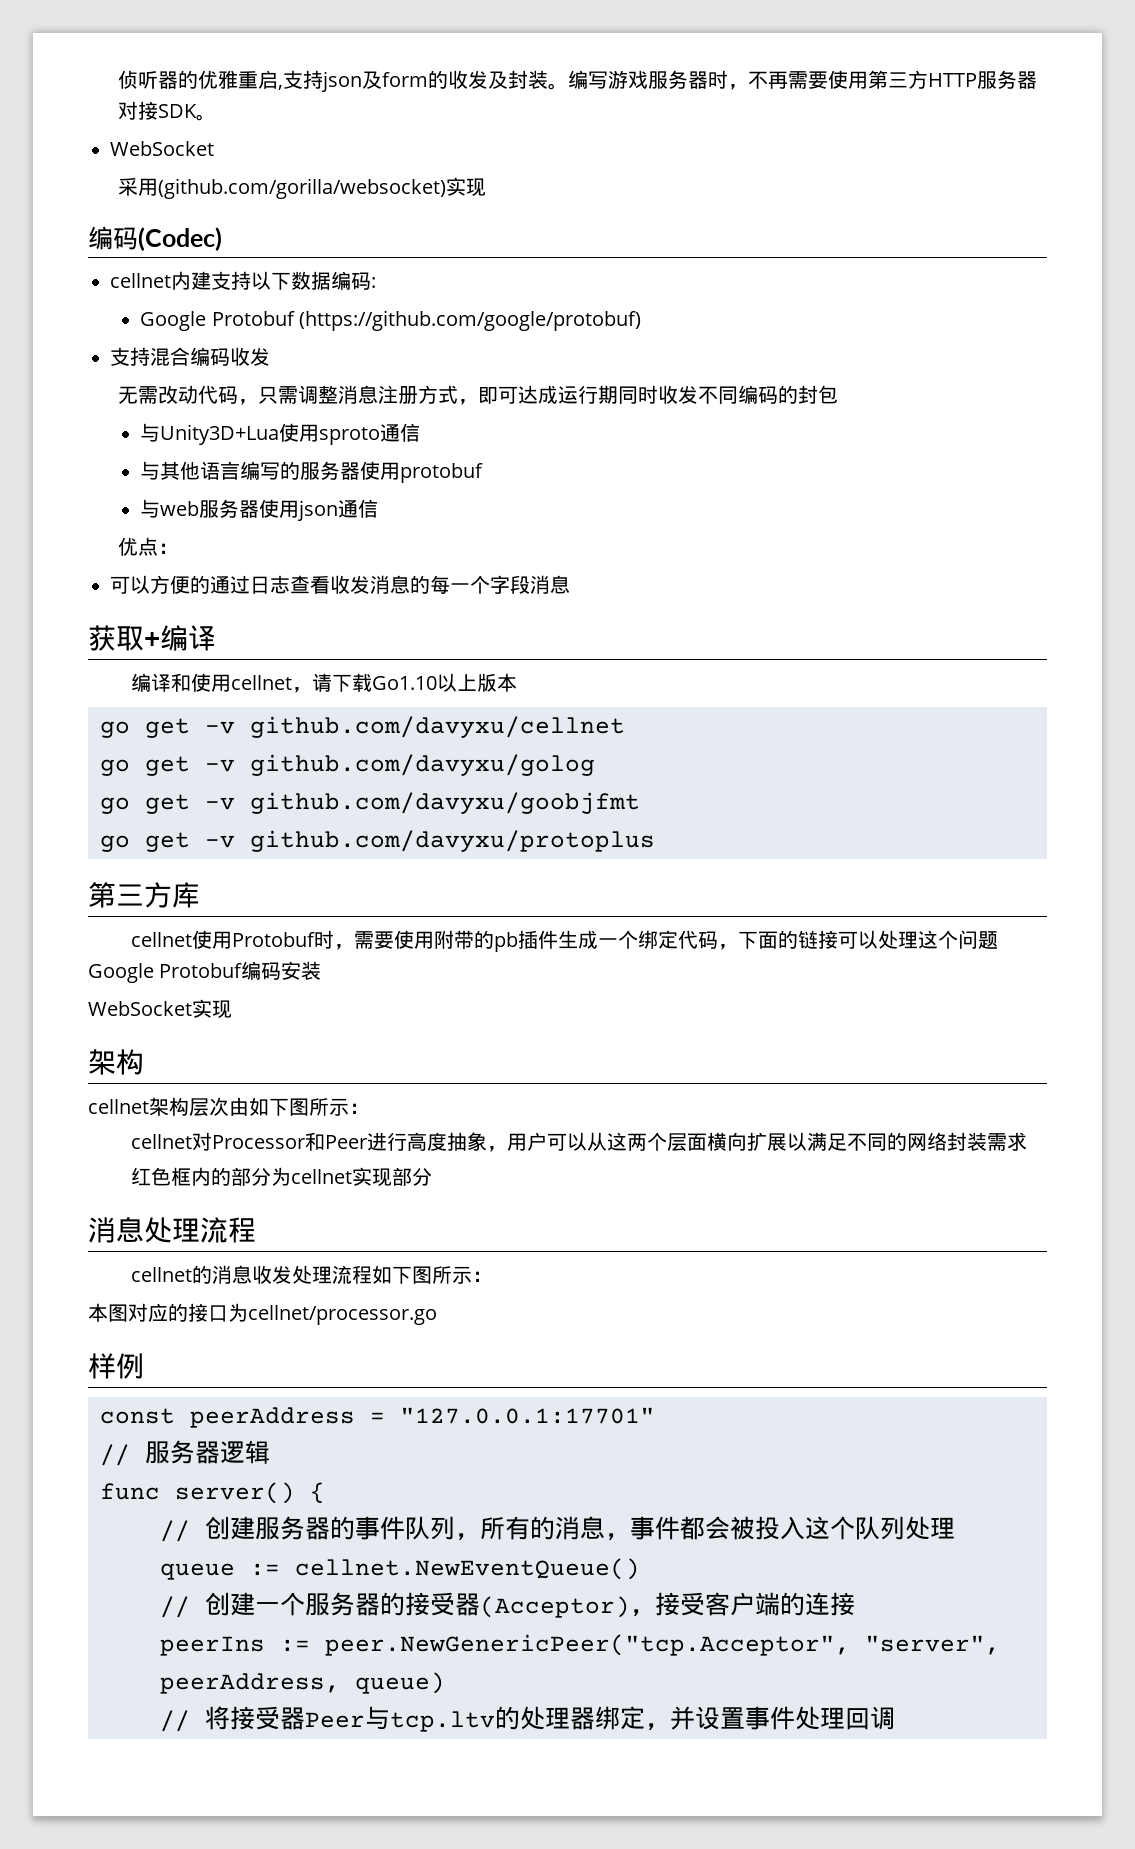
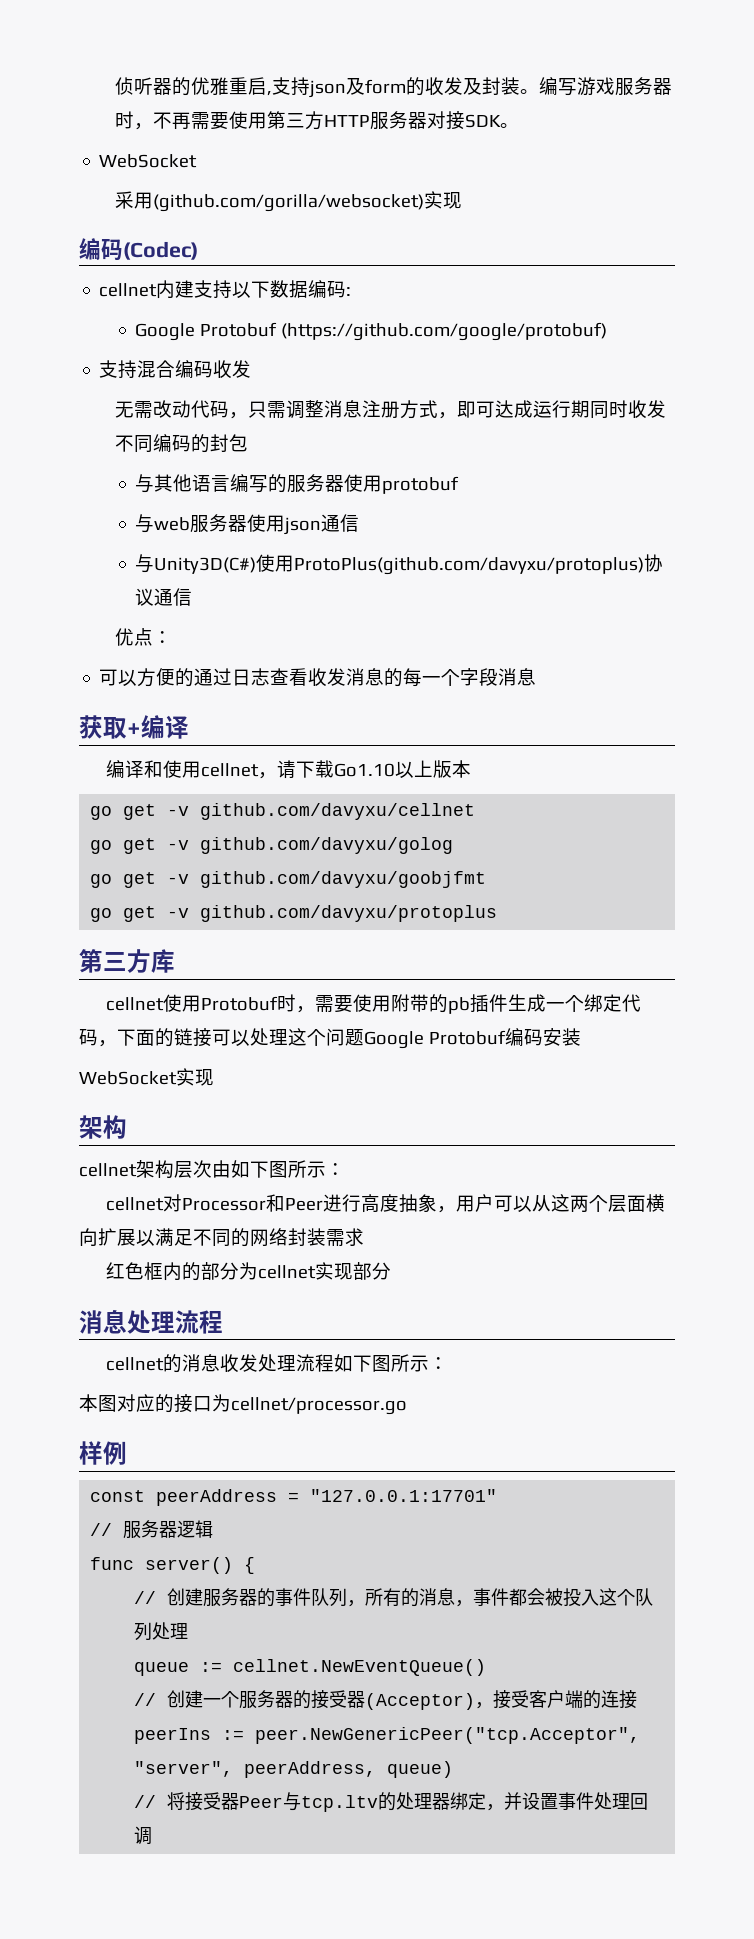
- 与Unity3D+Lua使用sproto通信
+ 与Unity3D(C#)使用ProtoPlus(github.com/davyxu/protoplus)协议通信

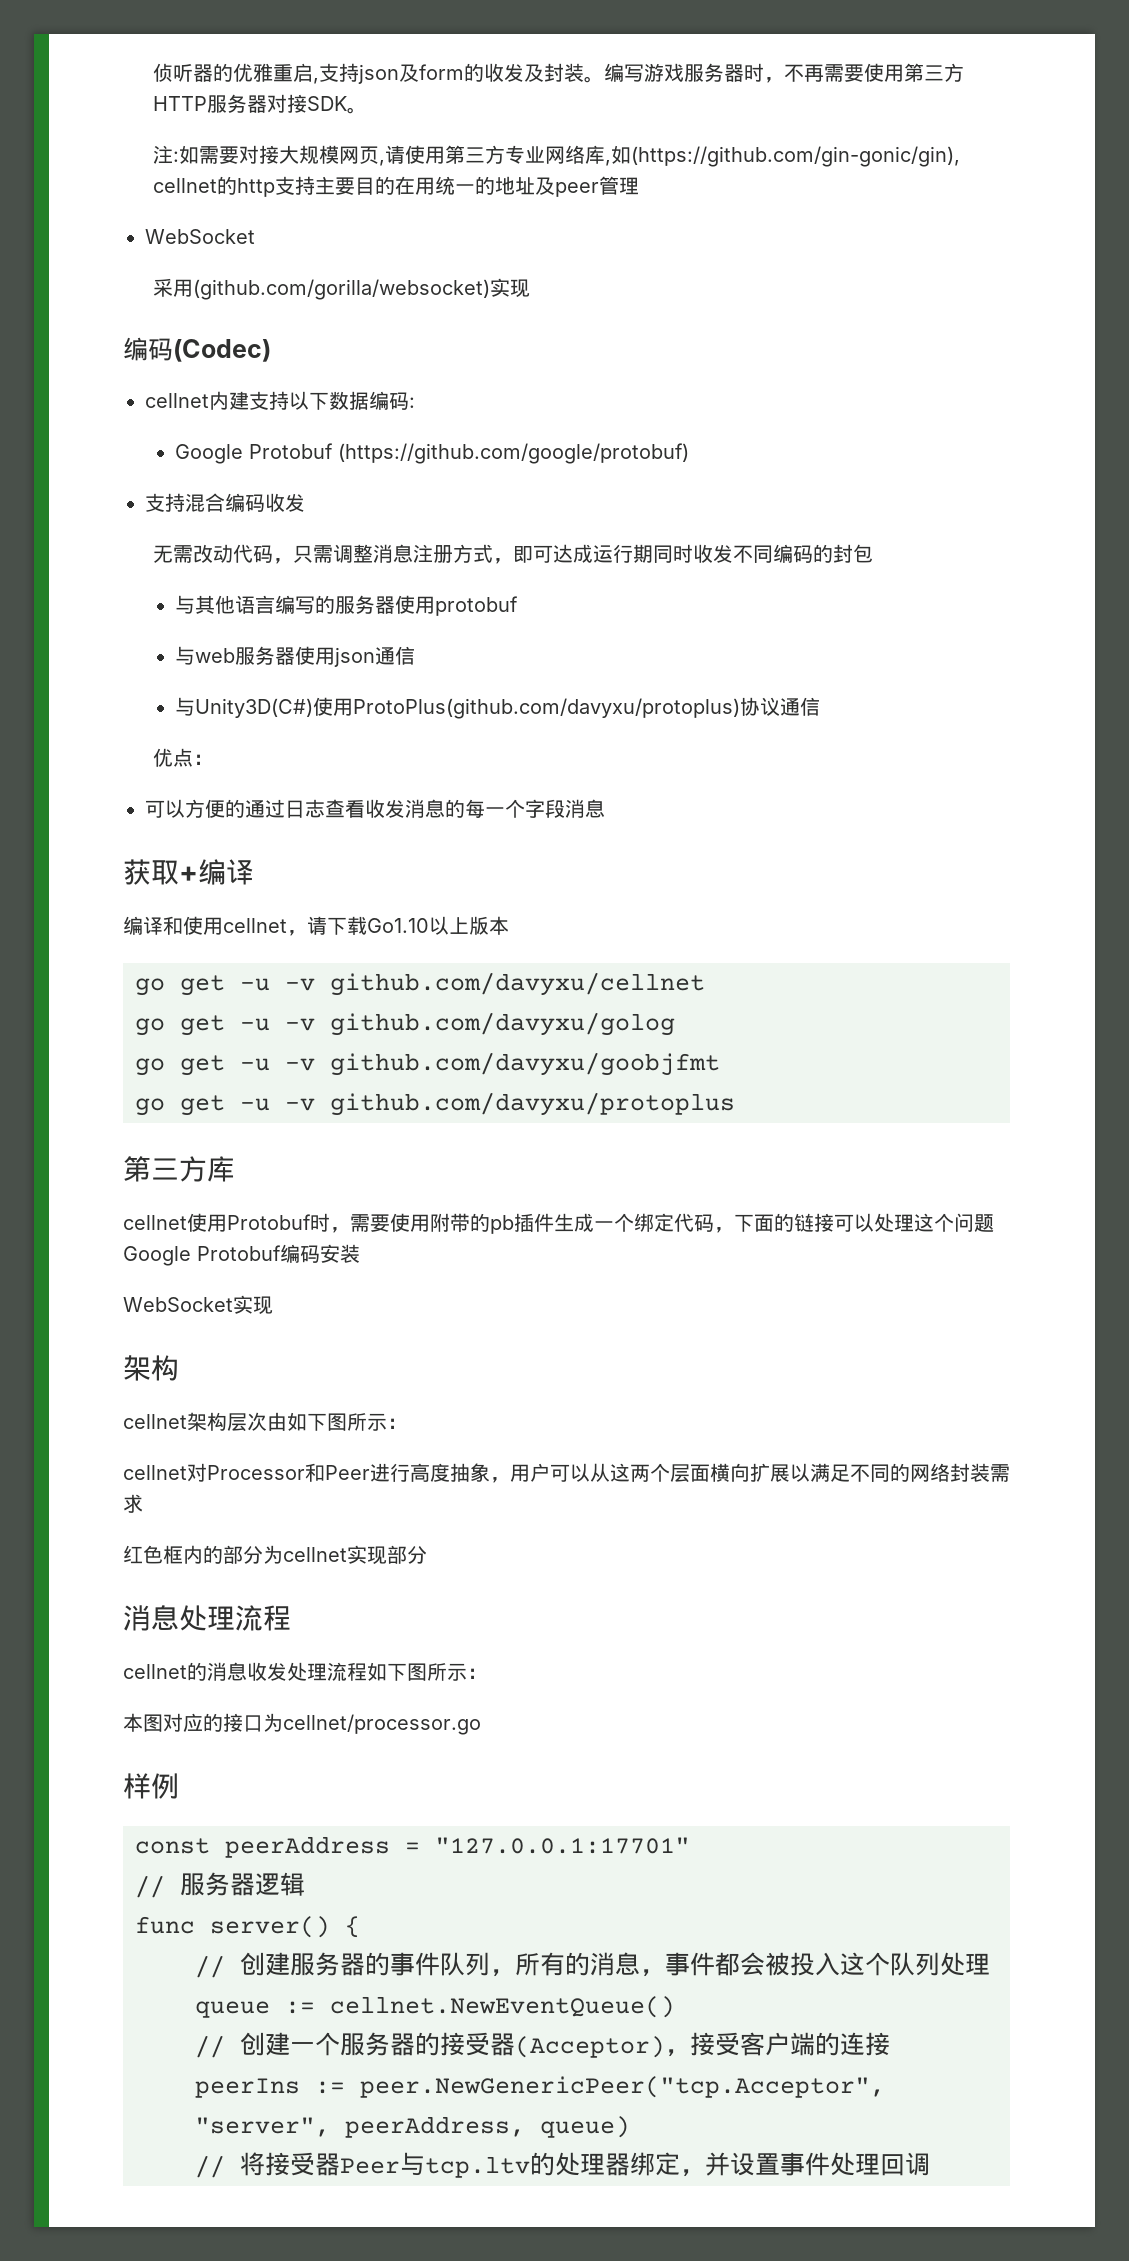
+ 注:如需要对接大规模网页,请使用第三方专业网络库,如(https://github.com/gin-gonic/gin), cellnet的http支持主要目的在用统一的地址及peer管理
- go get -v github.com/davyxu/cellnet
+ go get -u -v github.com/davyxu/cellnet
- go get -v github.com/davyxu/golog
+ go get -u -v github.com/davyxu/golog
- go get -v github.com/davyxu/goobjfmt
+ go get -u -v github.com/davyxu/goobjfmt
- go get -v github.com/davyxu/protoplus
+ go get -u -v github.com/davyxu/protoplus

